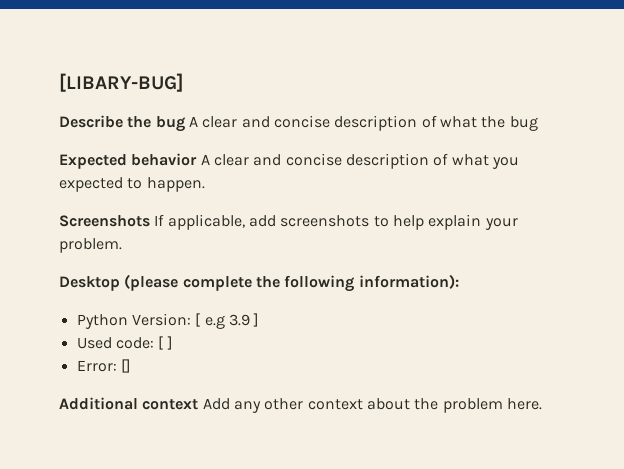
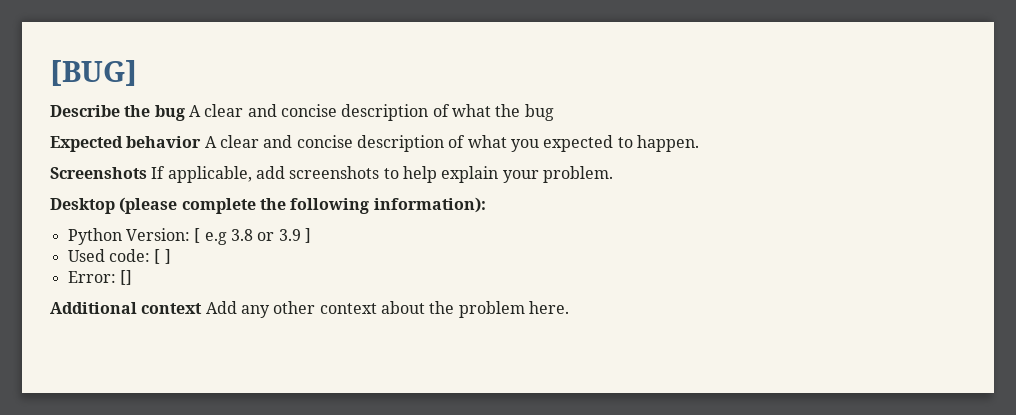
- [LIBARY-BUG]
+ [BUG]
- Python Version: [ e.g 3.9 ]
+ Python Version: [ e.g 3.8 or 3.9 ]

